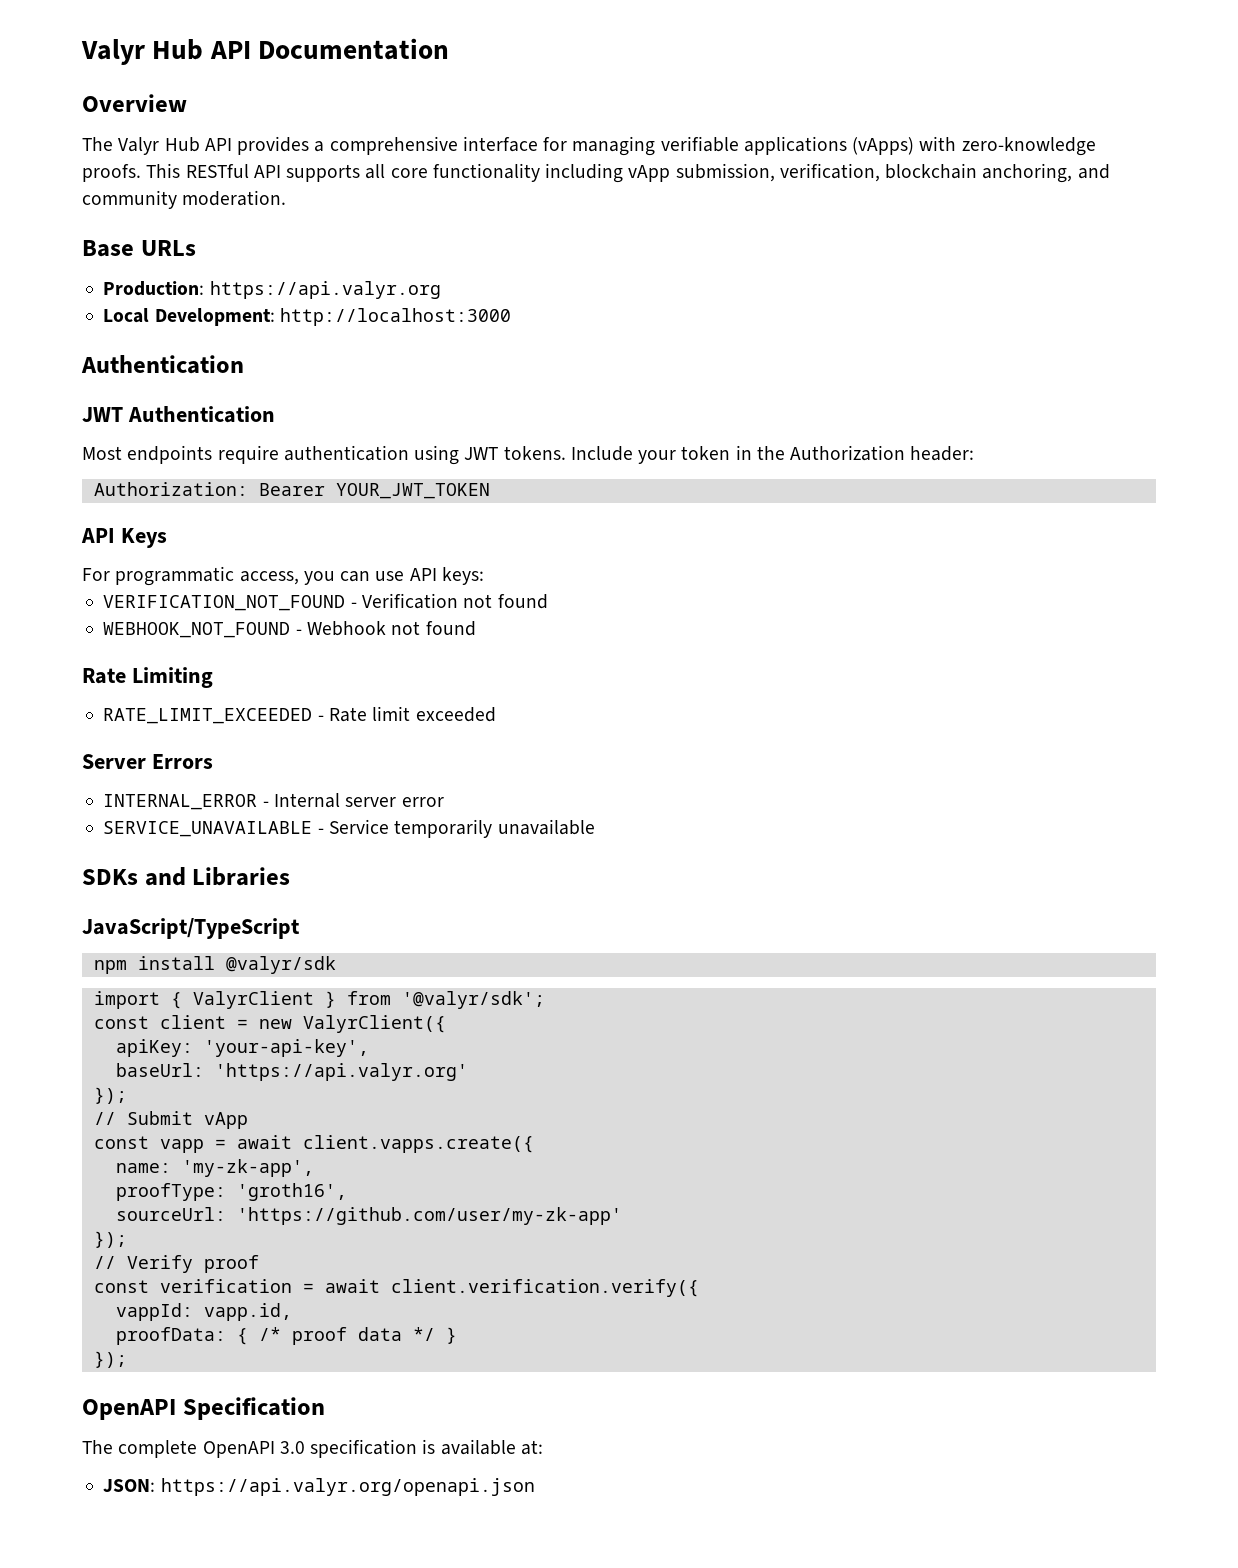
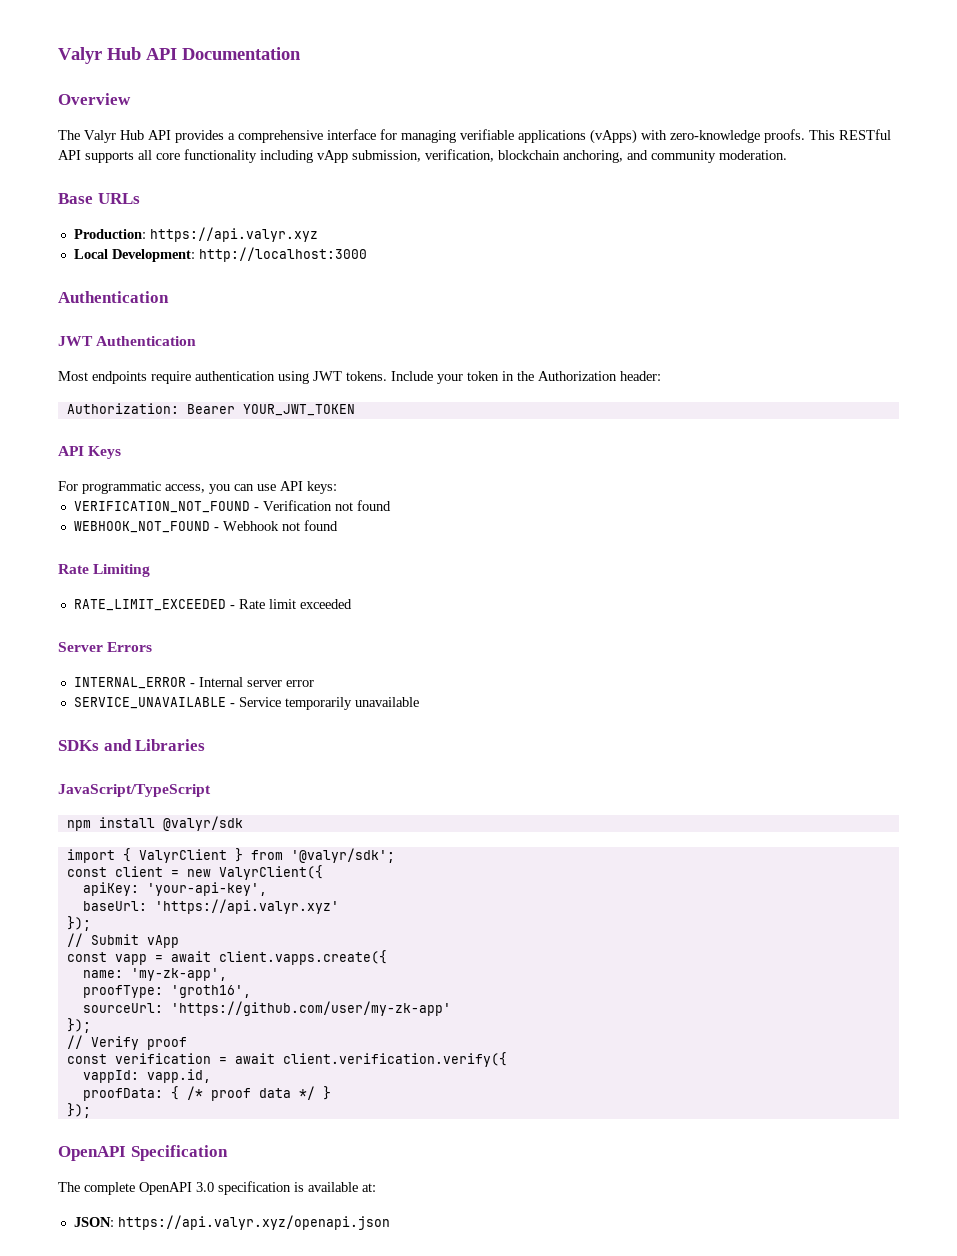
- Production: https://api.valyr.org
+ Production: https://api.valyr.xyz
- baseUrl: 'https://api.valyr.org'
+ baseUrl: 'https://api.valyr.xyz'
- JSON: https://api.valyr.org/openapi.json
+ JSON: https://api.valyr.xyz/openapi.json

